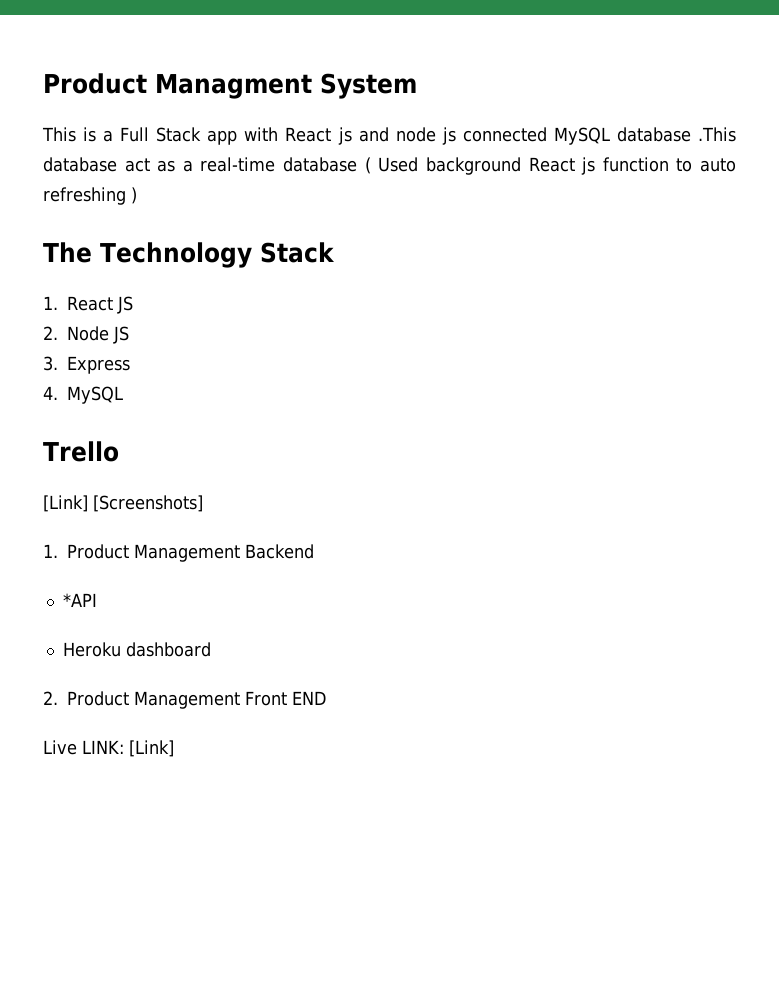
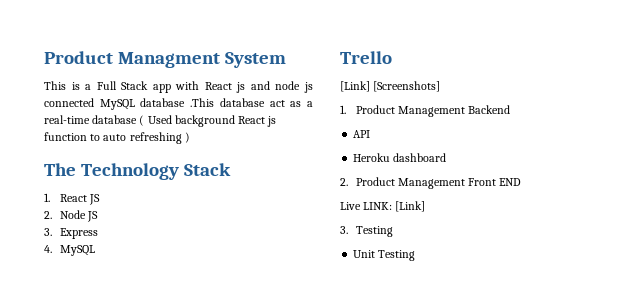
- *API
+ API
+ 3. Testing
+ Unit Testing

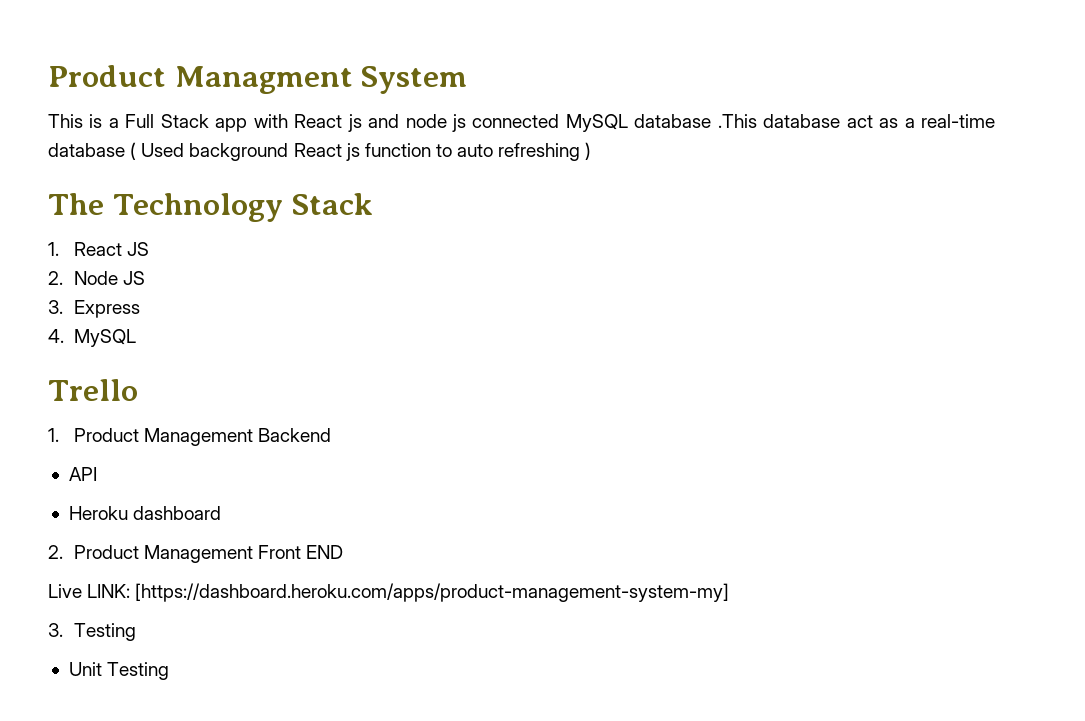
- [Link] [Screenshots]
- Live LINK: [Link]
+ Live LINK: [https://dashboard.heroku.com/apps/product-management-system-my]

